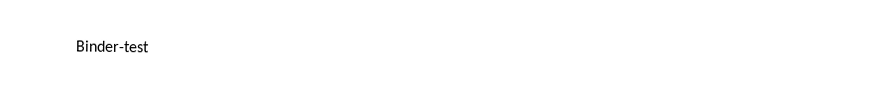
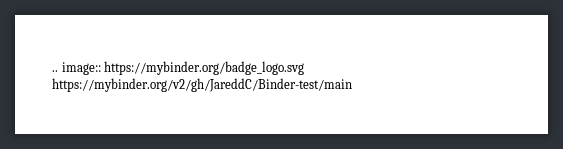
- Binder-test
+ .. image:: https://mybinder.org/badge_logo.svg https://mybinder.org/v2/gh/JareddC/Binder-test/main

